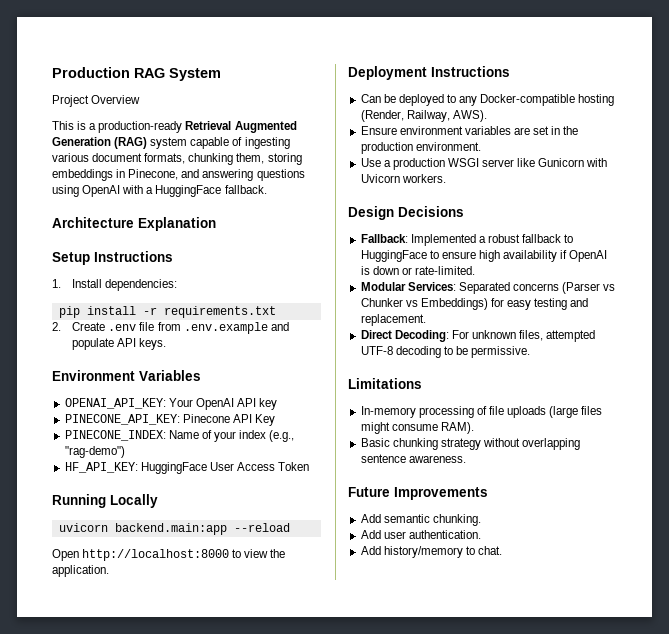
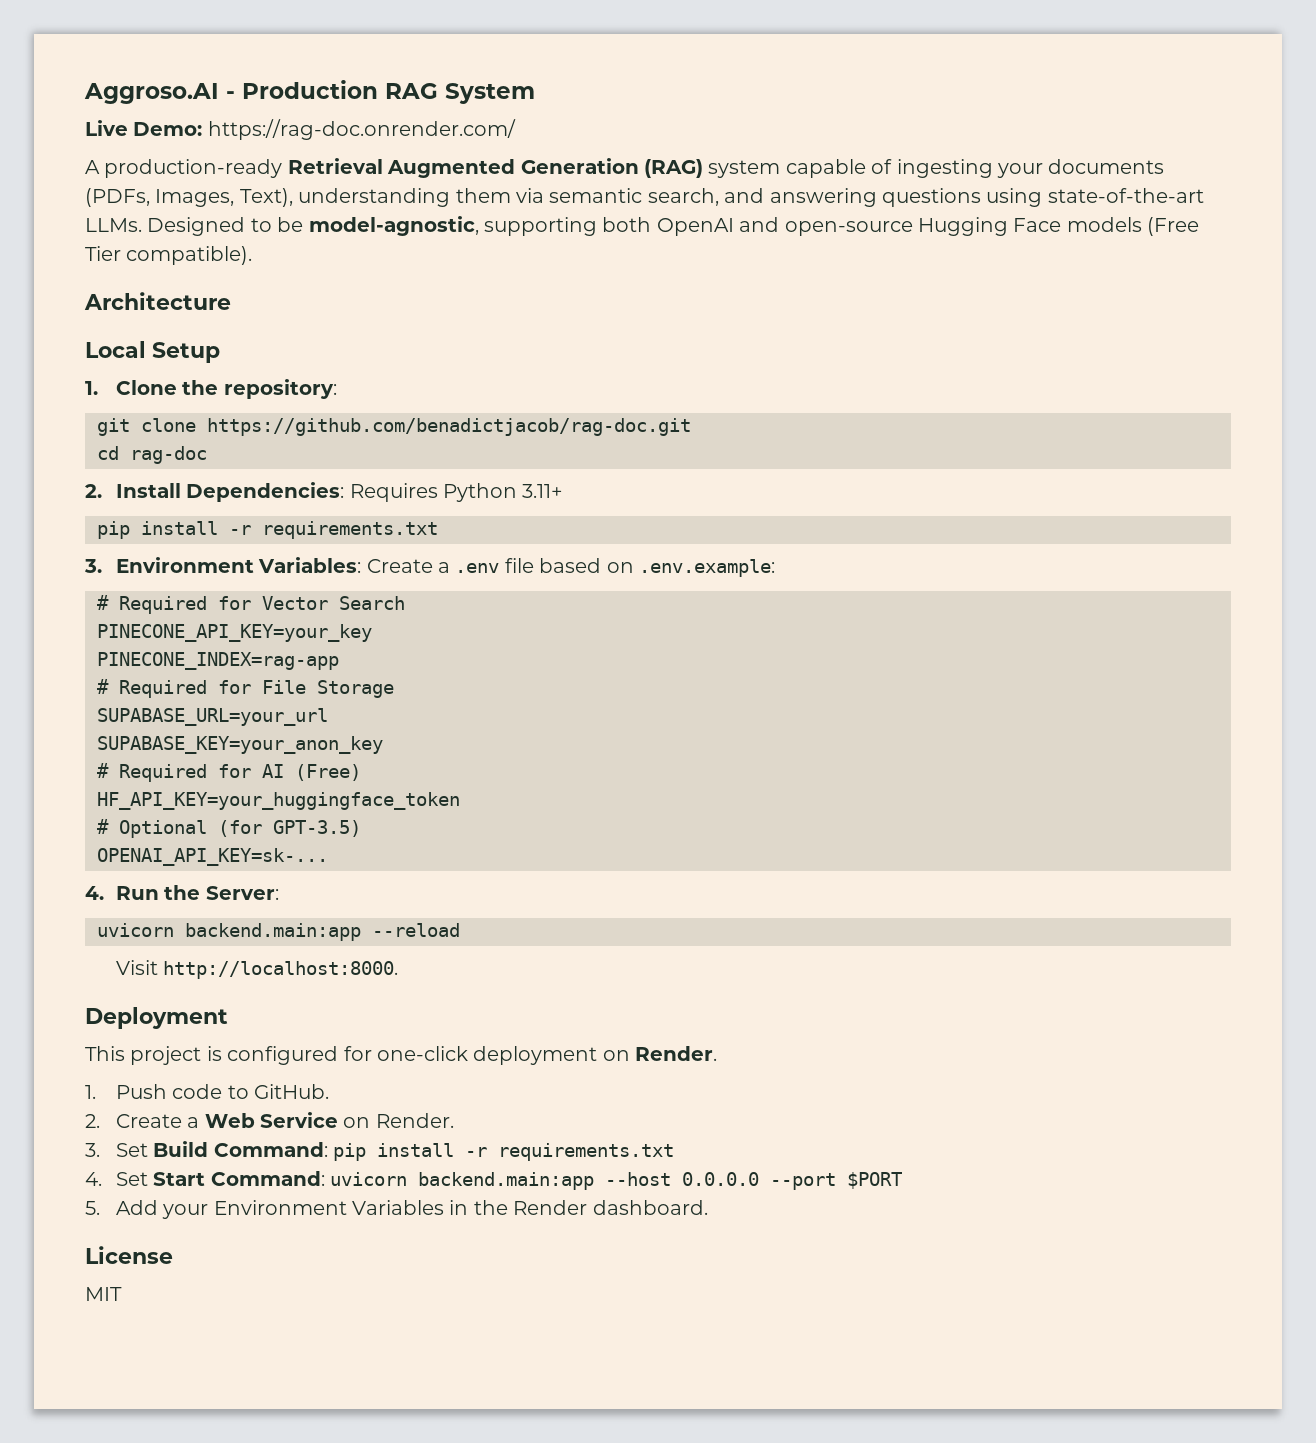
- Production RAG System
+ Aggroso.AI - Production RAG System
- Project Overview
- This is a production-ready Retrieval Augmented Generation (RAG) system capable of ingesting various document formats, chunking them, storing embeddings in Pinecone, and answering questions using OpenAI with a HuggingFace fallback.
+ Live Demo: https://rag-doc.onrender.com/
+ A production-ready Retrieval Augmented Generation (RAG) system capable of ingesting your documents (PDFs, Images, Text), understanding them via semantic search, and answering questions using state-of-the-art LLMs. Designed to be model-agnostic, supporting both OpenAI and open-source Hugging Face models (Free Tier compatible).
- Architecture Explanation
- Setup Instructions
- 1. Install dependencies:
+ Architecture
+ Local Setup
+ 1. Clone the repository:
+ git clone https://github.com/benadictjacob/rag-doc.git
+ cd rag-doc
+ 2. Install Dependencies: Requires Python 3.11+
  pip install -r requirements.txt
- 2. Create .env file from .env.example and populate API keys.
- Environment Variables
- OPENAI_API_KEY: Your OpenAI API key
- PINECONE_API_KEY: Pinecone API Key
- PINECONE_INDEX: Name of your index (e.g., "rag-demo")
- HF_API_KEY: HuggingFace User Access Token
- Running Locally
+ 3. Environment Variables: Create a .env file based on .env.example:
+ # Required for Vector Search
+ PINECONE_API_KEY=your_key
+ PINECONE_INDEX=rag-app
+ # Required for File Storage
+ SUPABASE_URL=your_url
+ SUPABASE_KEY=your_anon_key
+ # Required for AI (Free)
+ HF_API_KEY=your_huggingface_token
+ # Optional (for GPT-3.5)
+ OPENAI_API_KEY=sk-...
+ 4. Run the Server:
  uvicorn backend.main:app --reload
- Open http://localhost:8000 to view the application.
- Deployment Instructions
- Can be deployed to any Docker-compatible hosting (Render, Railway, AWS).
- Ensure environment variables are set in the production environment.
- Use a production WSGI server like Gunicorn with Uvicorn workers.
- Design Decisions
- Fallback: Implemented a robust fallback to HuggingFace to ensure high availability if OpenAI is down or rate-limited.
- Modular Services: Separated concerns (Parser vs Chunker vs Embeddings) for easy testing and replacement.
- Direct Decoding: For unknown files, attempted UTF-8 decoding to be permissive.
- Limitations
- In-memory processing of file uploads (large files might consume RAM).
- Basic chunking strategy without overlapping sentence awareness.
- Future Improvements
- Add semantic chunking.
- Add user authentication.
- Add history/memory to chat.
+ Visit http://localhost:8000.
+ Deployment
+ This project is configured for one-click deployment on Render.
+ 1. Push code to GitHub.
+ 2. Create a Web Service on Render.
+ 3. Set Build Command: pip install -r requirements.txt
+ 4. Set Start Command: uvicorn backend.main:app --host 0.0.0.0 --port $PORT
+ 5. Add your Environment Variables in the Render dashboard.
+ License
+ MIT

